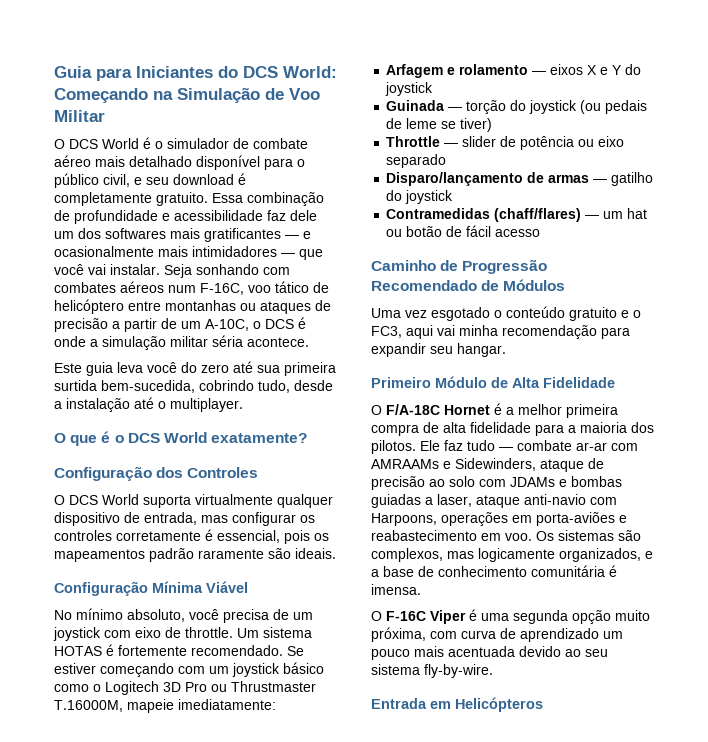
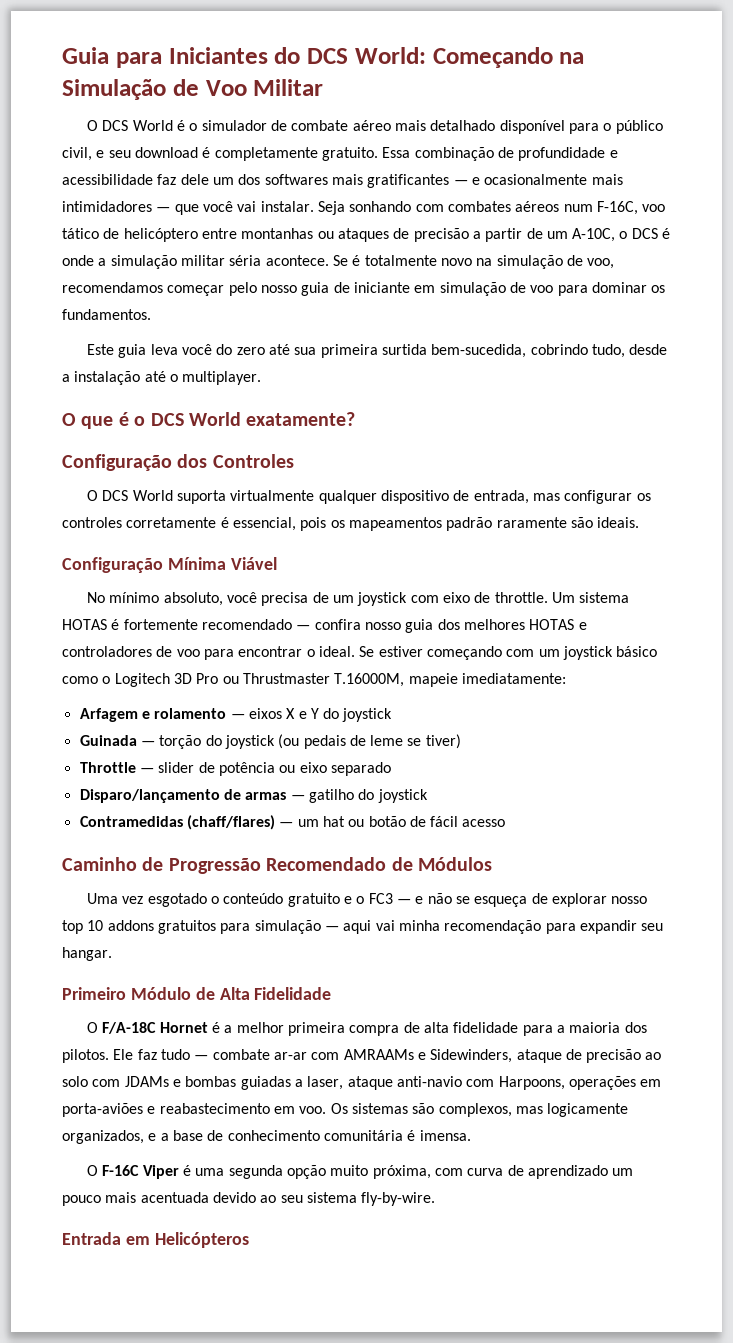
+ Se é totalmente novo na simulação de voo, recomendamos começar pelo nosso guia de iniciante em simulação de voo para dominar os fundamentos.
- Um sistema HOTAS é fortemente recomendado.
+ Um sistema HOTAS é fortemente recomendado — confira nosso guia dos melhores HOTAS e controladores de voo para encontrar o ideal.
- Uma vez esgotado o conteúdo gratuito e o FC3, aqui vai minha recomendação para expandir seu hangar.
+ Uma vez esgotado o conteúdo gratuito e o FC3 — e não se esqueça de explorar nosso top 10 addons gratuitos para simulação — aqui vai minha recomendação para expandir seu hangar.

